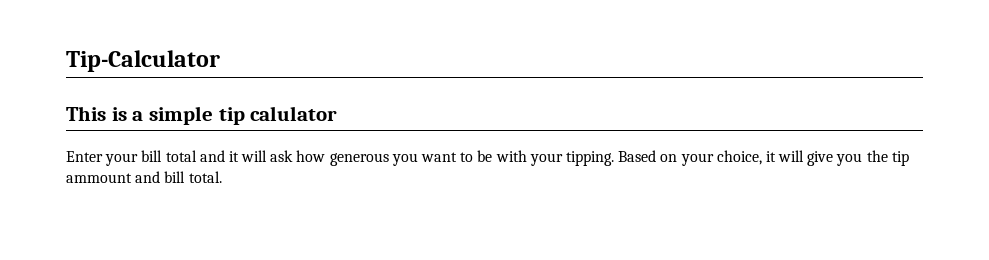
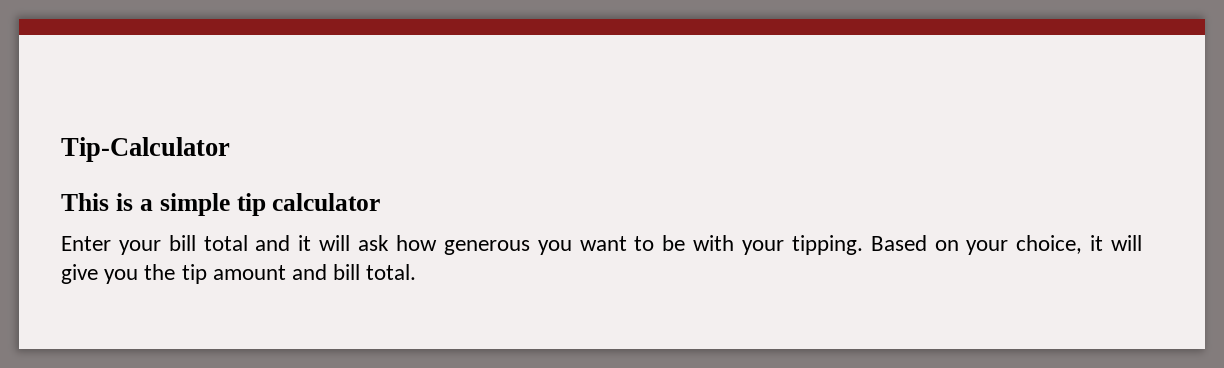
- This is a simple tip calulator
+ This is a simple tip calculator
- Based on your choice, it will give you the tip ammount and bill total.
+ Based on your choice, it will give you the tip amount and bill total.

